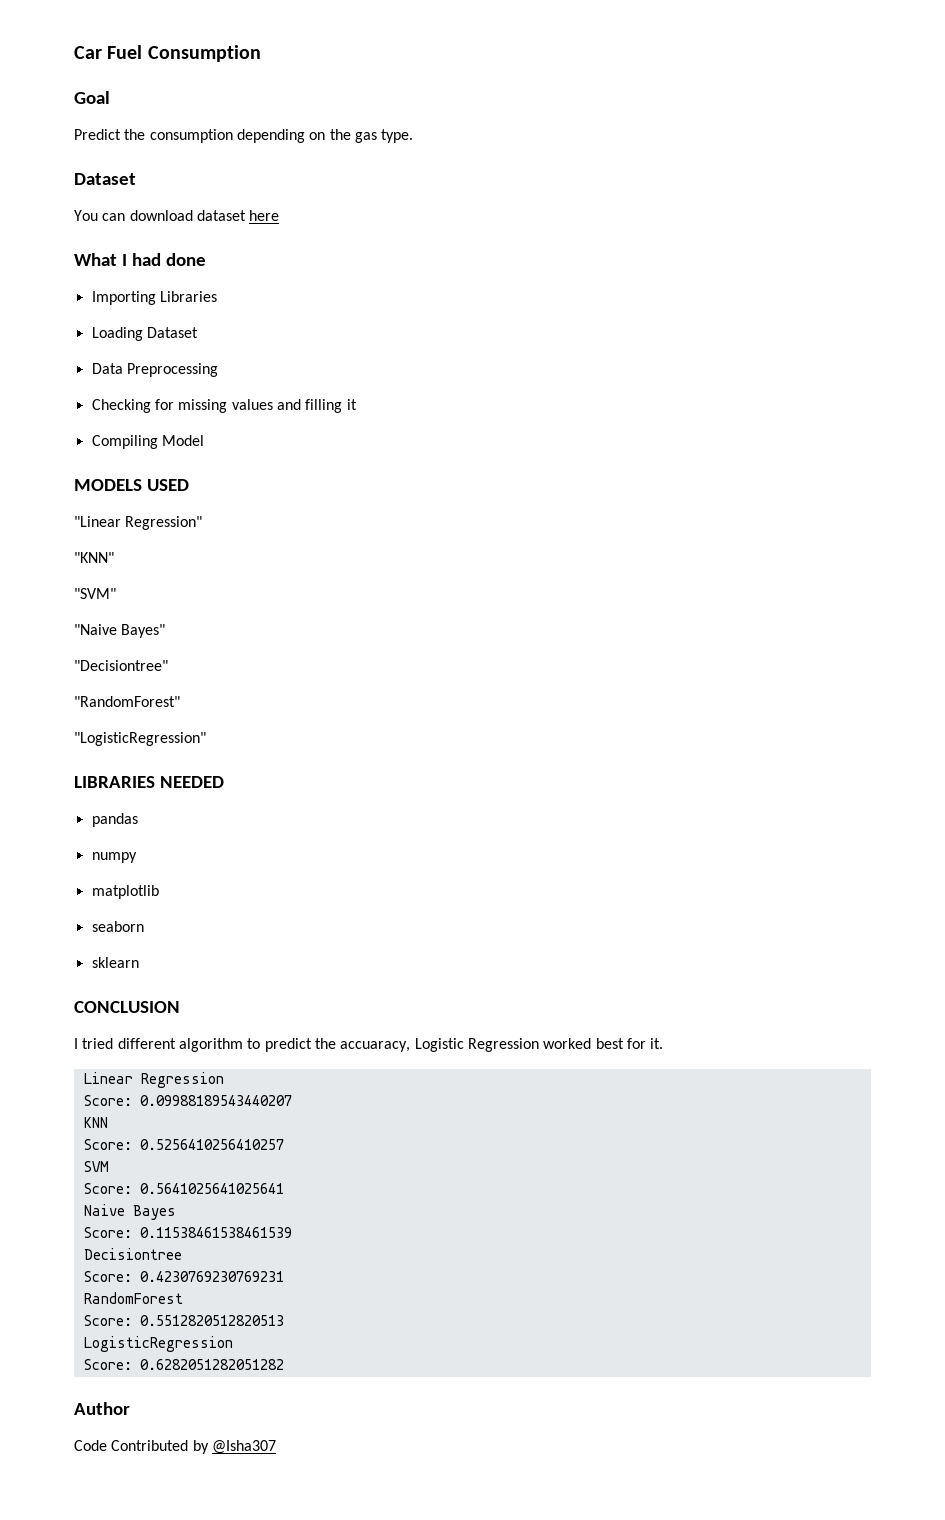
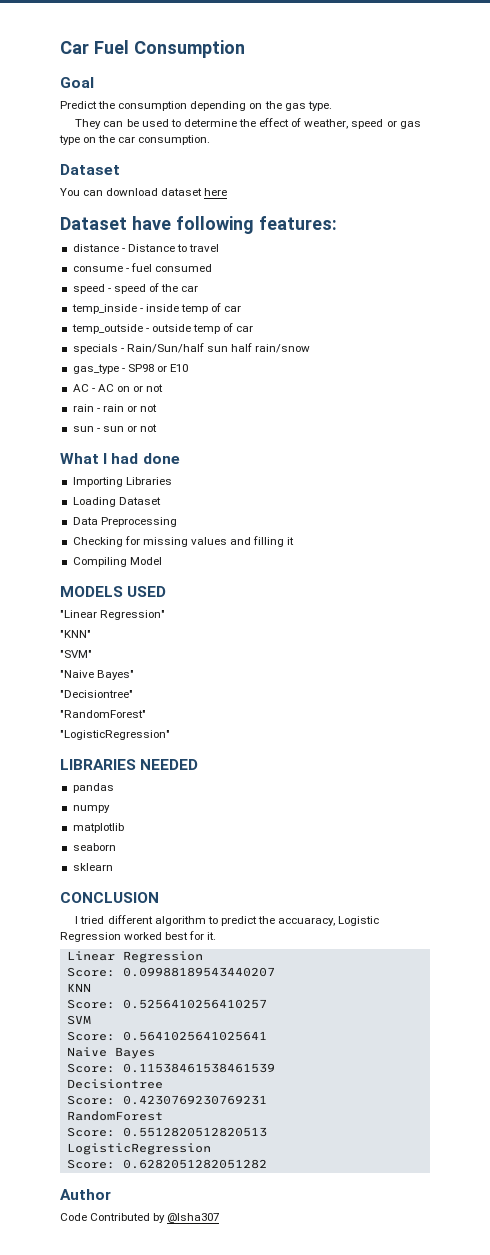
+ They can be used to determine the effect of weather, speed or gas type on the car consumption.
+ Dataset have following features:
+ distance - Distance to travel
+ consume - fuel consumed
+ speed - speed of the car
+ temp_inside - inside temp of car
+ temp_outside - outside temp of car
+ specials - Rain/Sun/half sun half rain/snow
+ gas_type - SP98 or E10
+ AC - AC on or not
+ rain - rain or not
+ sun - sun or not

